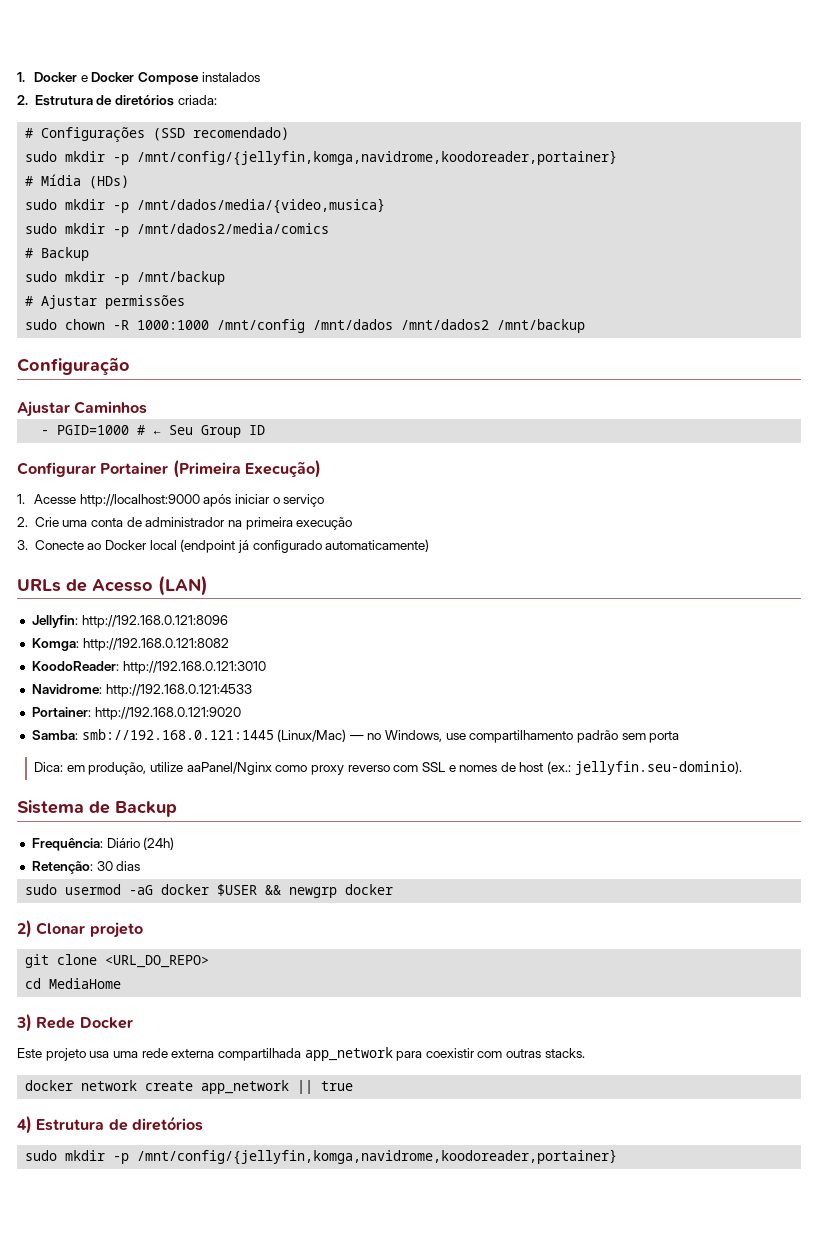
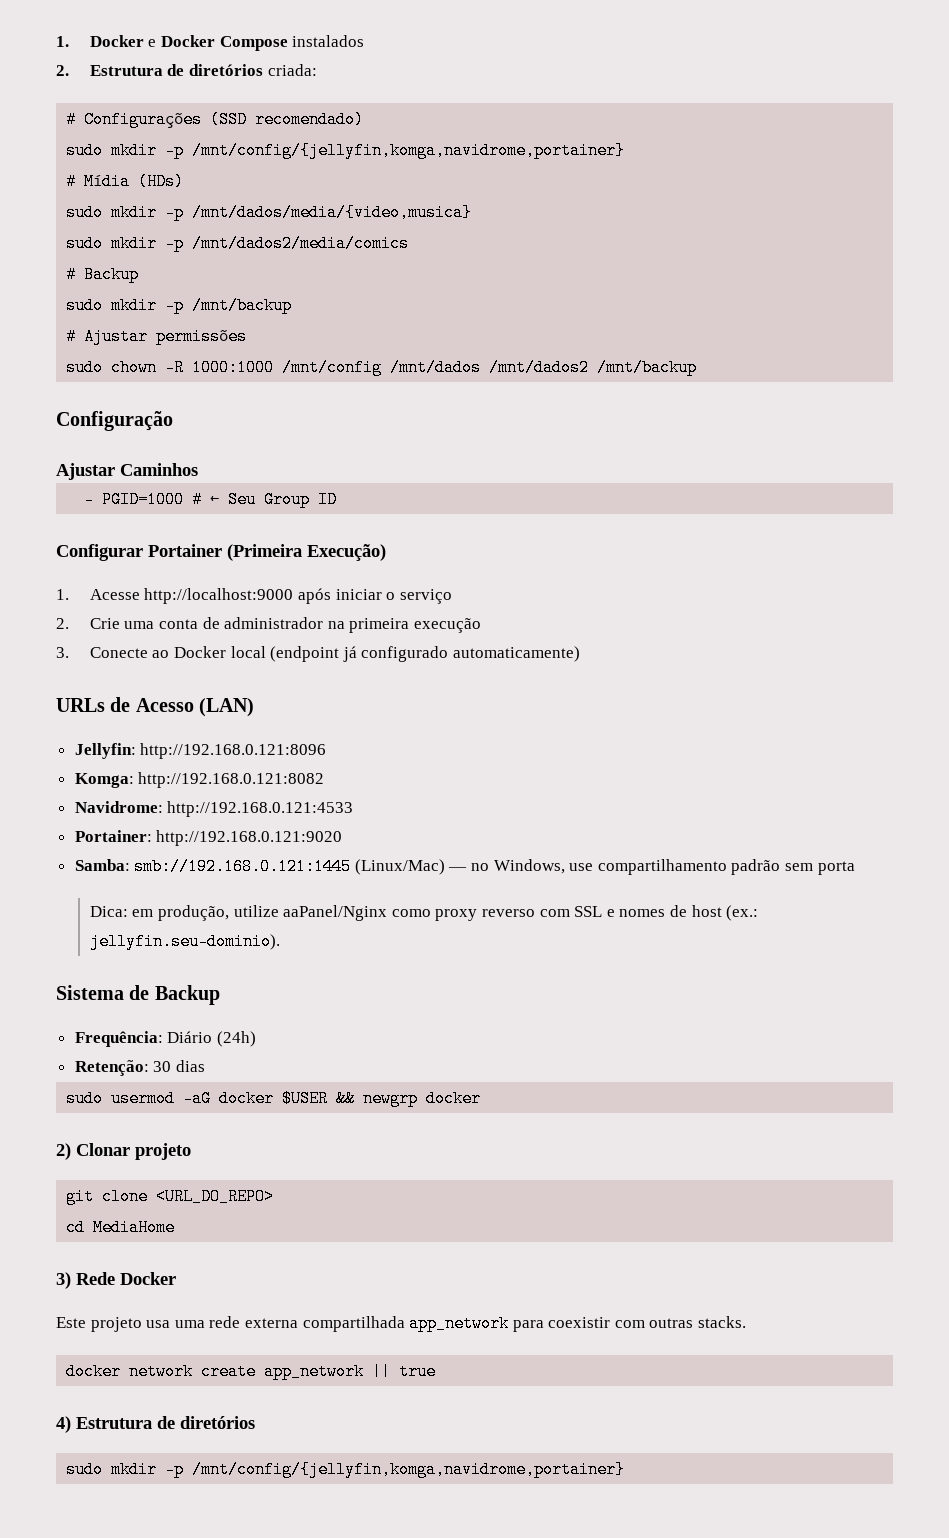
  # Configurações (SSD recomendado)
- sudo mkdir -p /mnt/config/{jellyfin,komga,navidrome,koodoreader,portainer}
+ sudo mkdir -p /mnt/config/{jellyfin,komga,navidrome,portainer}
- KoodoReader: http://192.168.0.121:3010
  4) Estrutura de diretórios
- sudo mkdir -p /mnt/config/{jellyfin,komga,navidrome,koodoreader,portainer}
+ sudo mkdir -p /mnt/config/{jellyfin,komga,navidrome,portainer}

